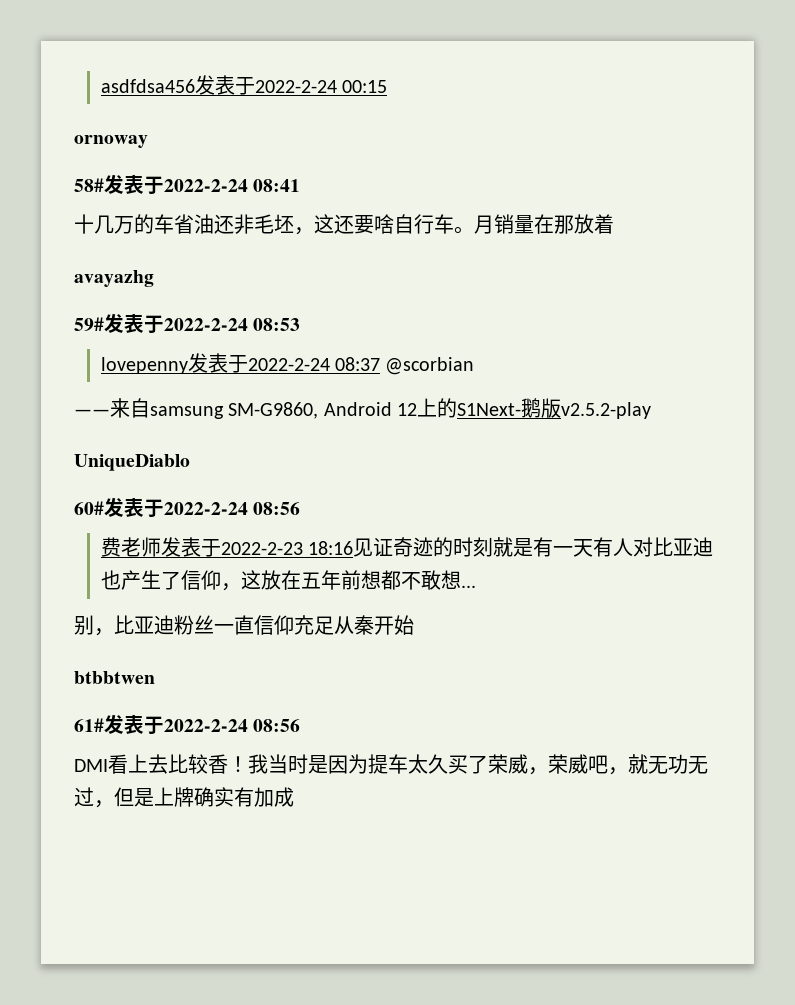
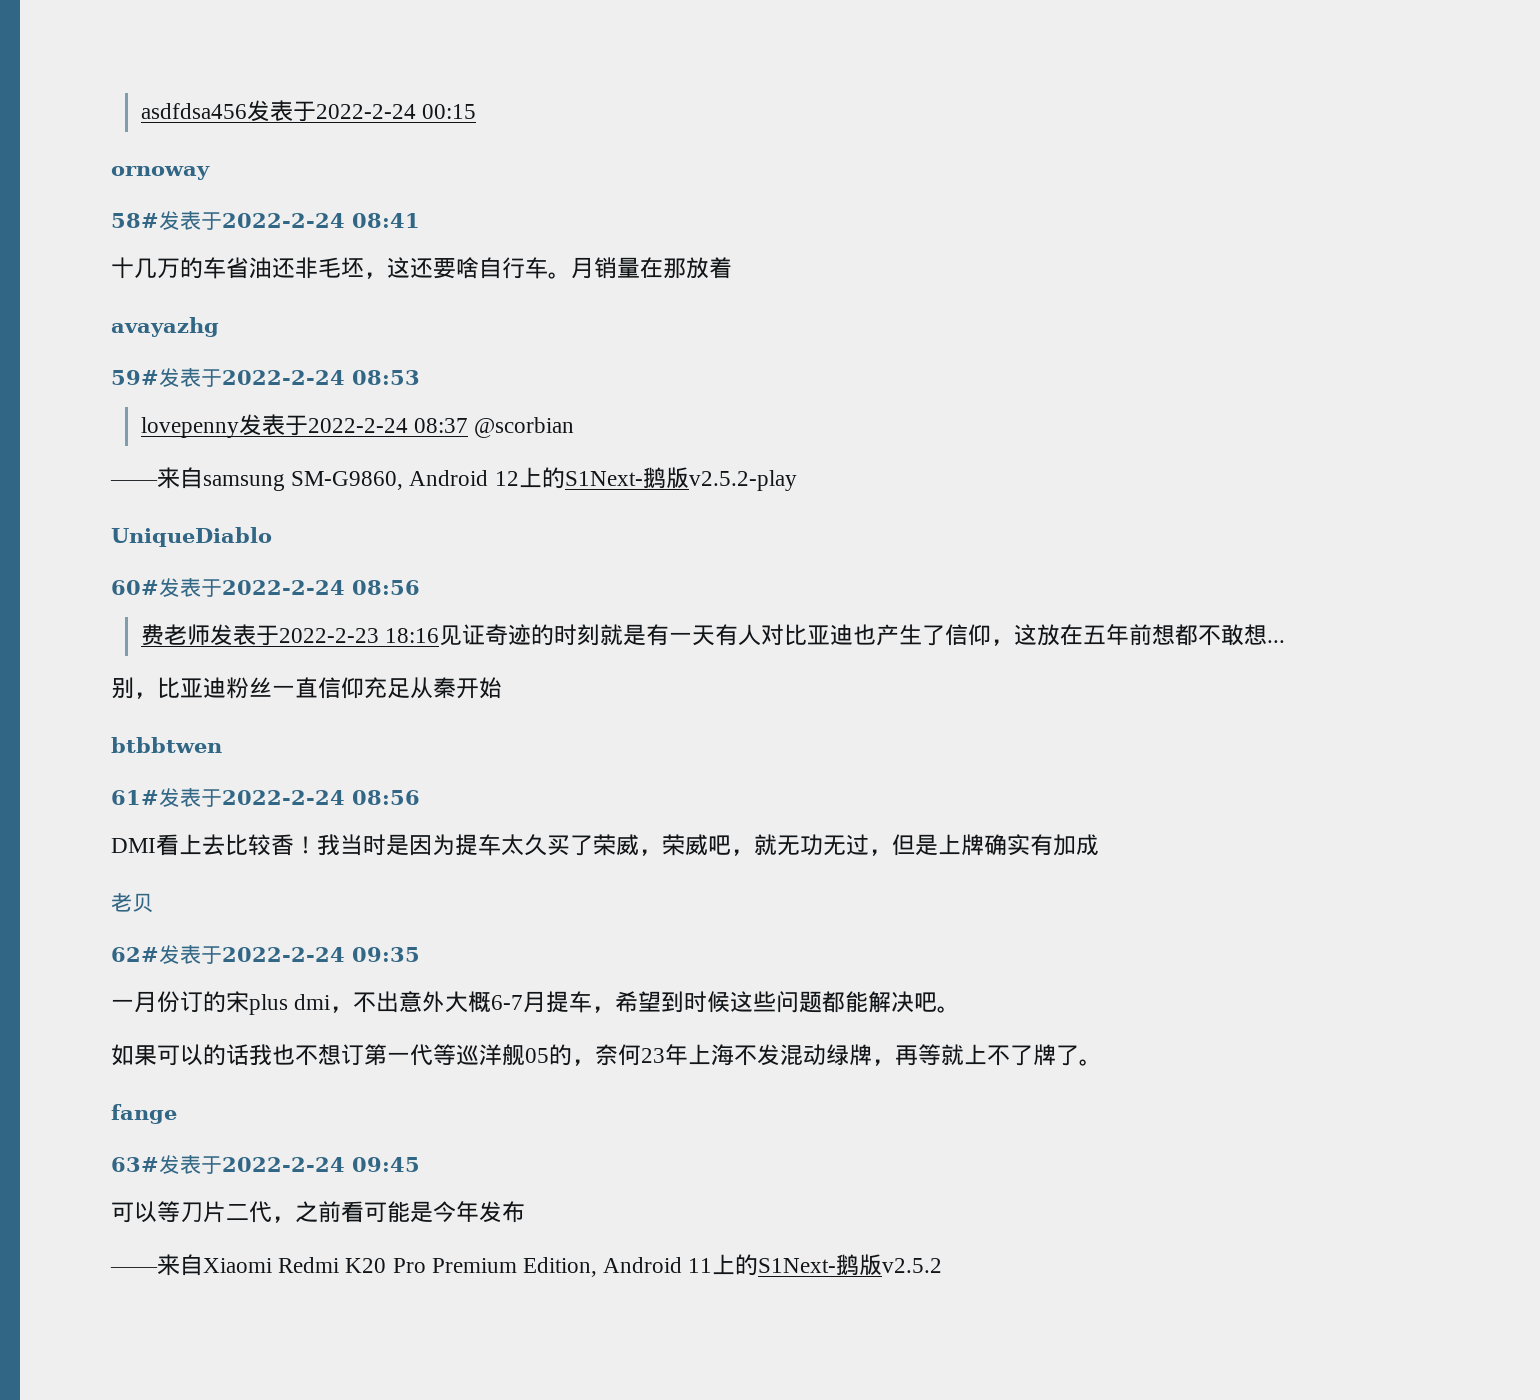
+ 老贝
+ 62#发表于2022-2-24 09:35
+ 一月份订的宋plus dmi，不出意外大概6-7月提车，希望到时候这些问题都能解决吧。
+ 如果可以的话我也不想订第一代等巡洋舰05的，奈何23年上海不发混动绿牌，再等就上不了牌了。
+ fange
+ 63#发表于2022-2-24 09:45
+ 可以等刀片二代，之前看可能是今年发布
+ ——来自Xiaomi Redmi K20 Pro Premium Edition, Android 11上的S1Next-鹅版v2.5.2

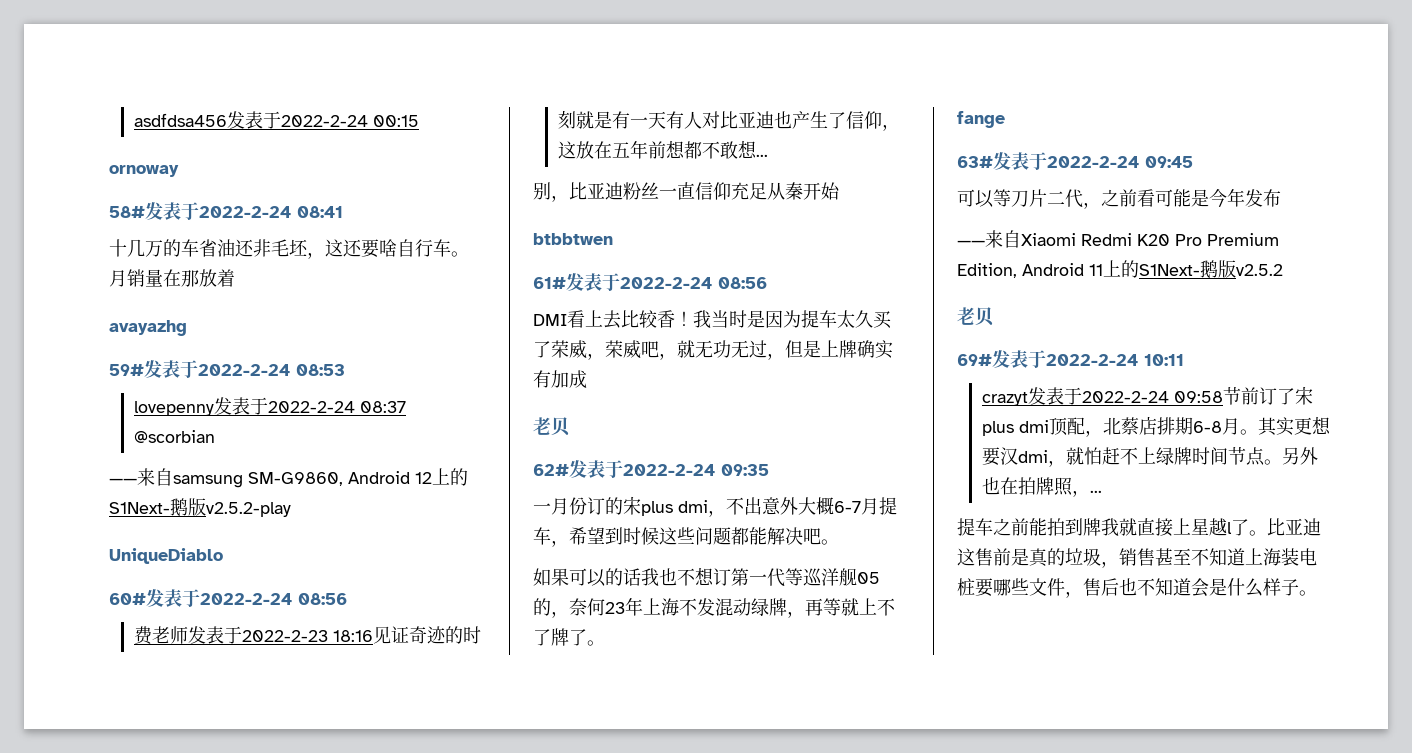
  ——来自Xiaomi Redmi K20 Pro Premium Edition, Android 11上的S1Next-鹅版v2.5.2
+ 老贝
+ 69#发表于2022-2-24 10:11
+ crazyt发表于2022-2-24 09:58节前订了宋plus dmi顶配，北蔡店排期6-8月。其实更想要汉dmi，就怕赶不上绿牌时间节点。另外也在拍牌照，...
+ 提车之前能拍到牌我就直接上星越l了。比亚迪这售前是真的垃圾，销售甚至不知道上海装电桩要哪些文件，售后也不知道会是什么样子。

